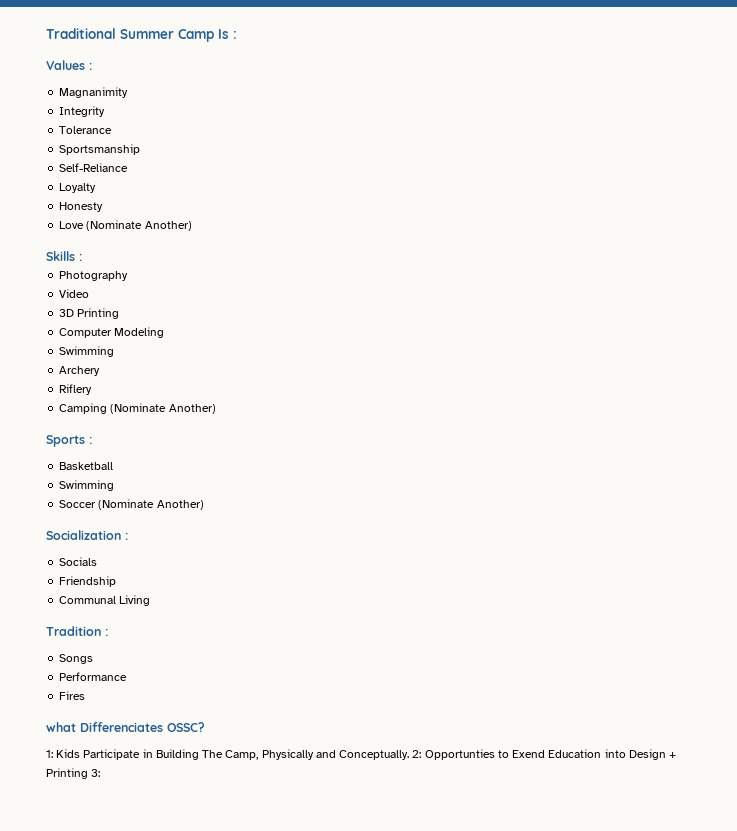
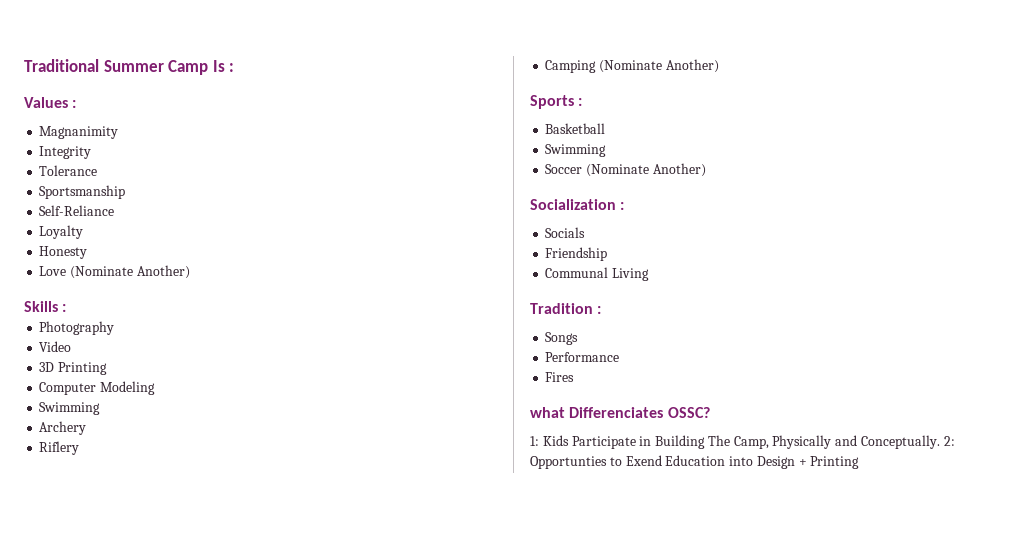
- 2: Opportunties to Exend Education into Design + Printing 3:
+ 2: Opportunties to Exend Education into Design + Printing

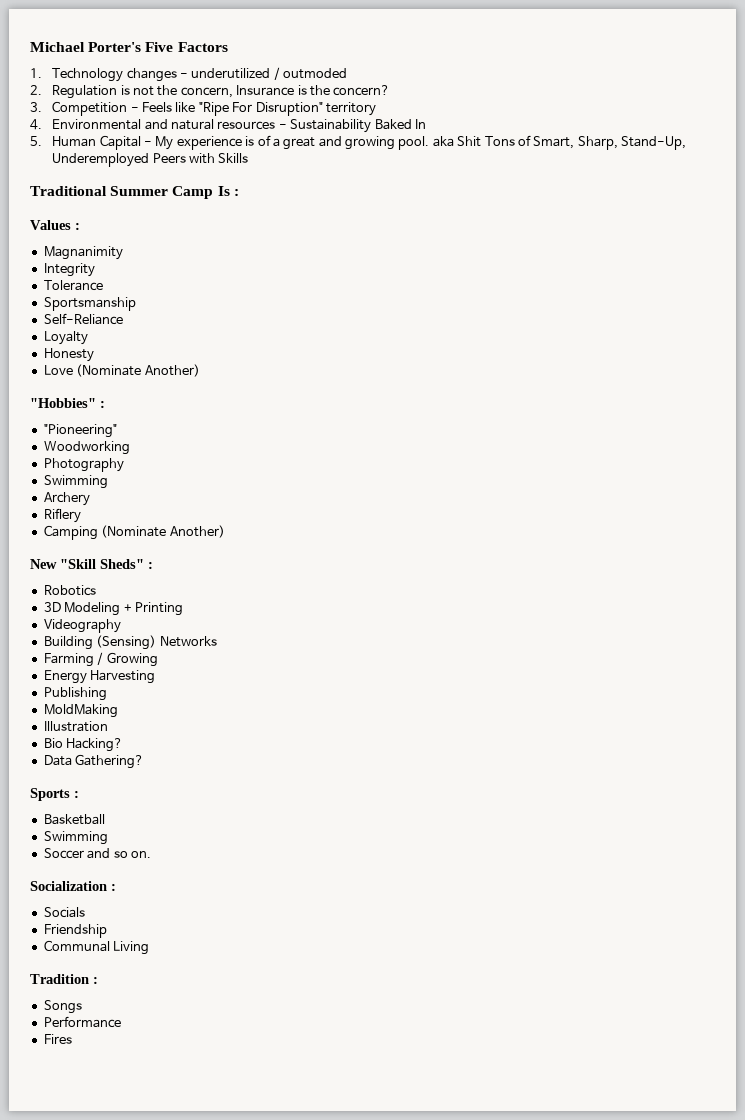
+ Michael Porter's Five Factors
+ 1. Technology changes - underutilized / outmoded
+ 2. Regulation is not the concern, Insurance is the concern?
+ 3. Competition - Feels like "Ripe For Disruption" territory
+ 4. Environmental and natural resources - Sustainability Baked In
+ 5. Human Capital - My experience is of a great and growing pool. aka Shit Tons of Smart, Sharp, Stand-Up, Underemployed Peers with Skills
- Skills :
+ "Hobbies" :
+ "Pioneering"
+ Woodworking
- Video
- 3D Printing
- Computer Modeling
+ New "Skill Sheds" :
+ Robotics
+ 3D Modeling + Printing
+ Videography
+ Building (Sensing) Networks
+ Farming / Growing
+ Energy Harvesting
+ Publishing
+ MoldMaking
+ Illustration
+ Bio Hacking?
+ Data Gathering?
- Soccer (Nominate Another)
+ Soccer and so on.
- what Differenciates OSSC?
- 1: Kids Participate in Building The Camp, Physically and Conceptually. 2: Opportunties to Exend Education into Design + Printing

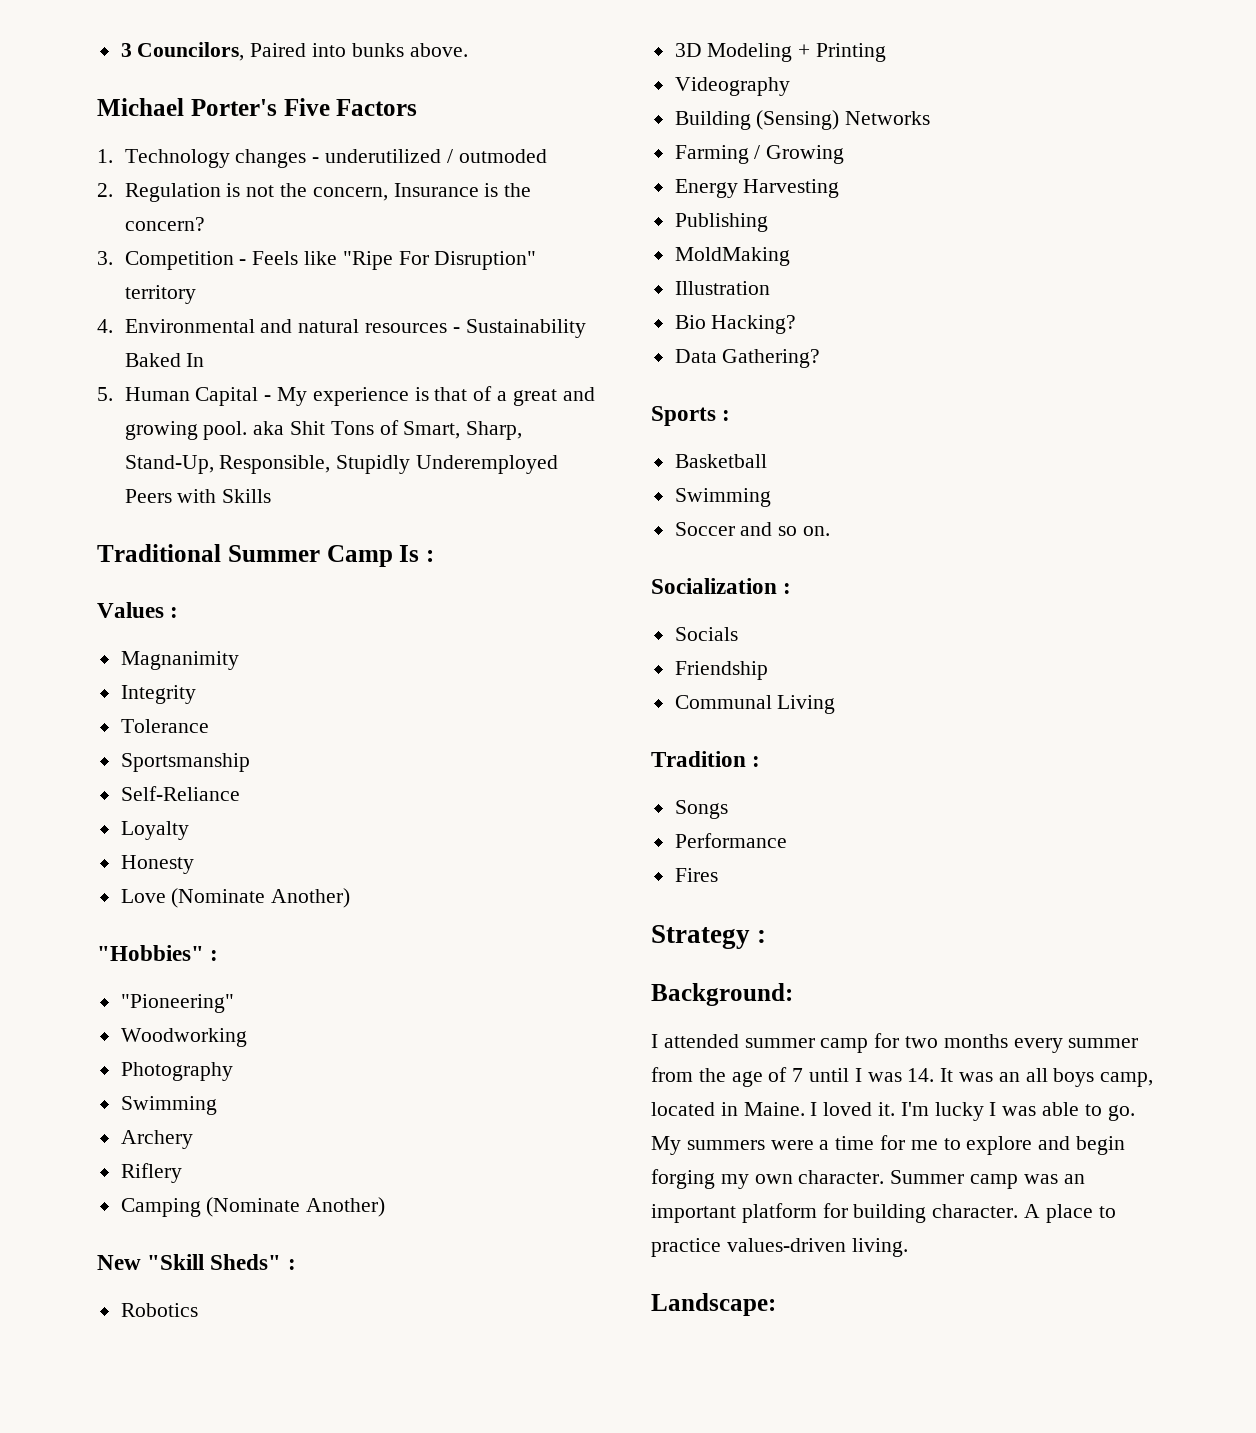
+ 3 Councilors, Paired into bunks above.
- 5. Human Capital - My experience is of a great and growing pool. aka Shit Tons of Smart, Sharp, Stand-Up, Underemployed Peers with Skills
+ 5. Human Capital - My experience is that of a great and growing pool. aka Shit Tons of Smart, Sharp, Stand-Up, Responsible, Stupidly Underemployed Peers with Skills
+ Strategy :
+ Background:
+ I attended summer camp for two months every summer from the age of 7 until I was 14. It was an all boys camp, located in Maine. I loved it. I'm lucky I was able to go. My summers were a time for me to explore and begin forging my own character. Summer camp was an important platform for building character. A place to practice values-driven living.
+ Landscape:

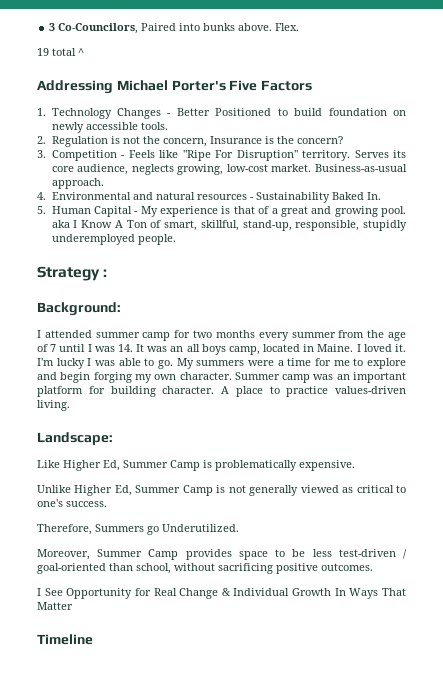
- 3 Councilors, Paired into bunks above.
- Michael Porter's Five Factors
+ 3 Co-Councilors, Paired into bunks above. Flex.
+ 19 total ^
+ Addressing Michael Porter's Five Factors
- 1. Technology changes - underutilized / outmoded
+ 1. Technology Changes - Better Positioned to build foundation on newly accessible tools.
- 3. Competition - Feels like "Ripe For Disruption" territory
+ 3. Competition - Feels like "Ripe For Disruption" territory. Serves its core audience, neglects growing, low-cost market. Business-as-usual approach.
- 4. Environmental and natural resources - Sustainability Baked In
+ 4. Environmental and natural resources - Sustainability Baked In.
- 5. Human Capital - My experience is that of a great and growing pool. aka Shit Tons of Smart, Sharp, Stand-Up, Responsible, Stupidly Underemployed Peers with Skills
- Traditional Summer Camp Is :
- Values :
- Magnanimity
- Integrity
- Tolerance
- Sportsmanship
- Self-Reliance
- Loyalty
- Honesty
- Love (Nominate Another)
- "Hobbies" :
- "Pioneering"
- Woodworking
- Photography
- Swimming
- Archery
- Riflery
- Camping (Nominate Another)
- New "Skill Sheds" :
- Robotics
- 3D Modeling + Printing
- Videography
- Building (Sensing) Networks
- Farming / Growing
- Energy Harvesting
- Publishing
- MoldMaking
- Illustration
- Bio Hacking?
- Data Gathering?
- Sports :
- Basketball
- Swimming
- Soccer and so on.
- Socialization :
- Socials
- Friendship
- Communal Living
- Tradition :
- Songs
- Performance
- Fires
+ 5. Human Capital - My experience is that of a great and growing pool. aka I Know A Ton of smart, skillful, stand-up, responsible, stupidly underemployed people.
+ Like Higher Ed, Summer Camp is problematically expensive.
+ Unlike Higher Ed, Summer Camp is not generally viewed as critical to one's success.
+ Therefore, Summers go Underutilized.
+ Moreover, Summer Camp provides space to be less test-driven / goal-oriented than school, without sacrificing positive outcomes.
+ I See Opportunity for Real Change & Individual Growth In Ways That Matter
+ Timeline

